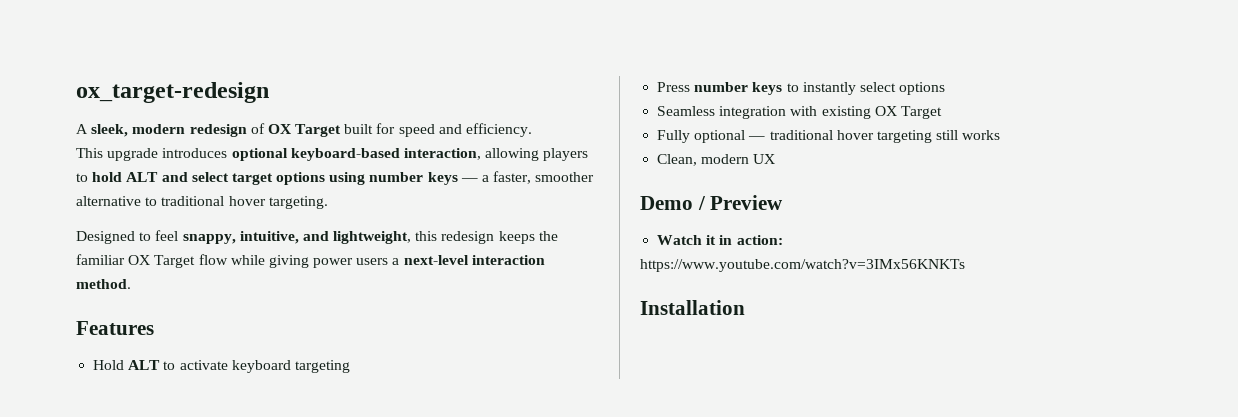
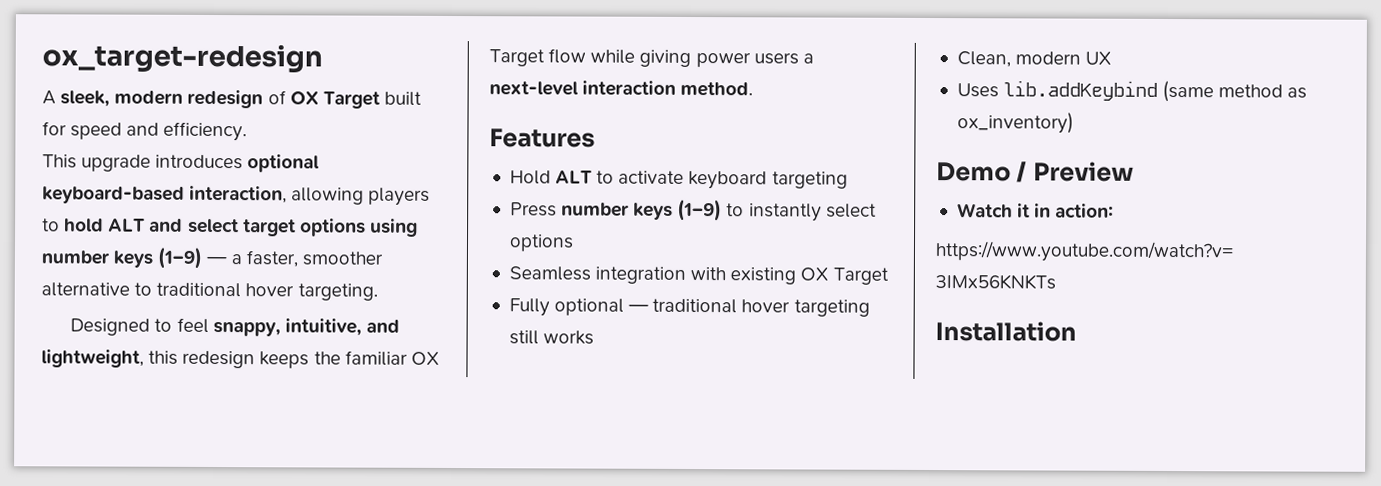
- This upgrade introduces optional keyboard-based interaction, allowing players to hold ALT and select target options using number keys — a faster, smoother alternative to traditional hover targeting.
+ This upgrade introduces optional keyboard-based interaction, allowing players to hold ALT and select target options using number keys (1–9) — a faster, smoother alternative to traditional hover targeting.
- Press number keys to instantly select options
+ Press number keys (1–9) to instantly select options
+ Uses lib.addKeybind (same method as ox_inventory)

